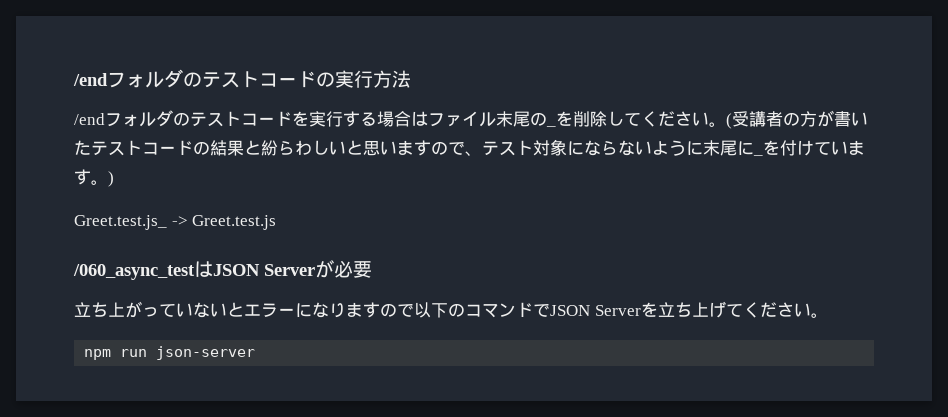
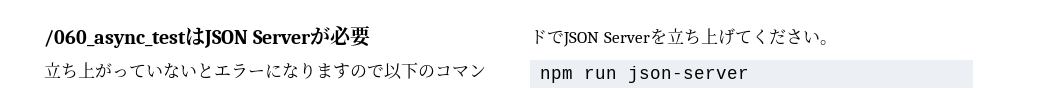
- /endフォルダのテストコードの実行方法
- /endフォルダのテストコードを実行する場合はファイル末尾の_を削除してください。(受講者の方が書いたテストコードの結果と紛らわしいと思いますので、テスト対象にならないように末尾に_を付けています。)
- Greet.test.js_ -> Greet.test.js

